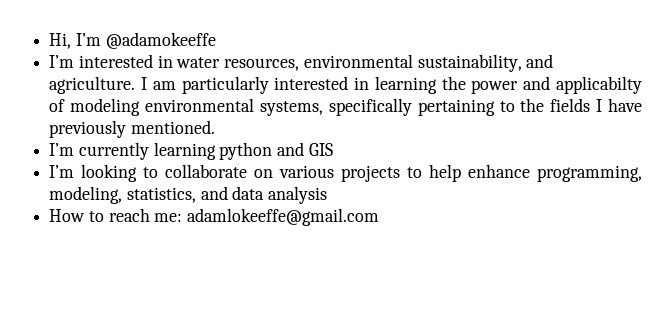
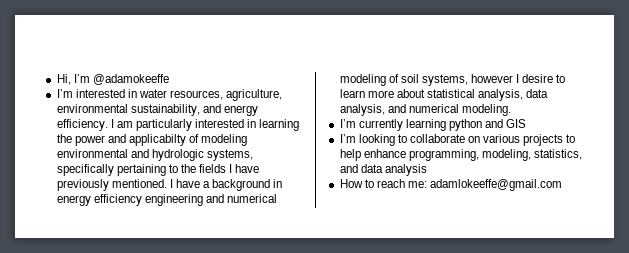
- I’m interested in water resources, environmental sustainability, and agriculture.
+ I’m interested in water resources, agriculture, environmental sustainability, and energy efficiency.
- I am particularly interested in learning the power and applicabilty of modeling environmental systems, specifically pertaining to the fields I have previously mentioned.
+ I am particularly interested in learning the power and applicabilty of modeling environmental and hydrologic systems, specifically pertaining to the fields I have previously mentioned. I have a background in energy efficiency engineering and numerical modeling of soil systems, however I desire to learn more about statistical analysis, data analysis, and numerical modeling.

